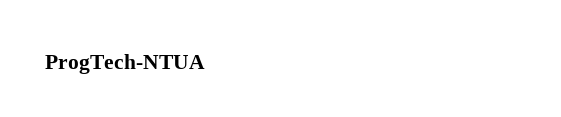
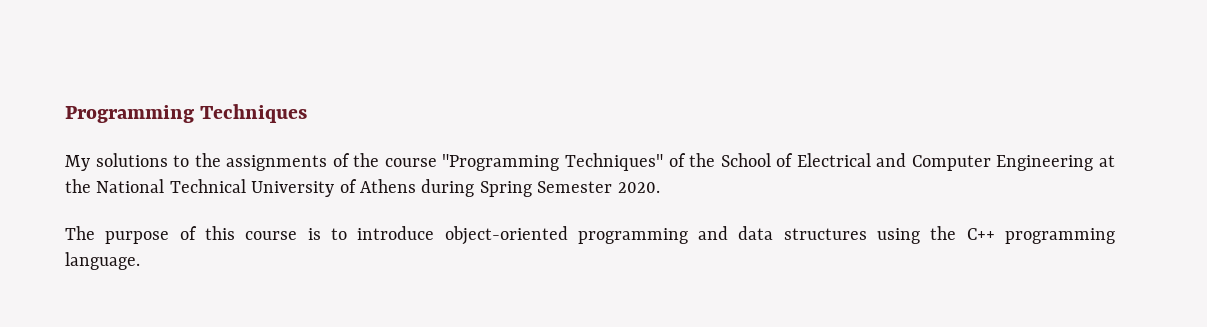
- ProgTech-NTUA
+ Programming Techniques
+ My solutions to the assignments of the course "Programming Techniques" of the School of Electrical and Computer Engineering at the National Technical University of Athens during Spring Semester 2020.
+ The purpose of this course is to introduce object-oriented programming and data structures using the C++ programming language.

